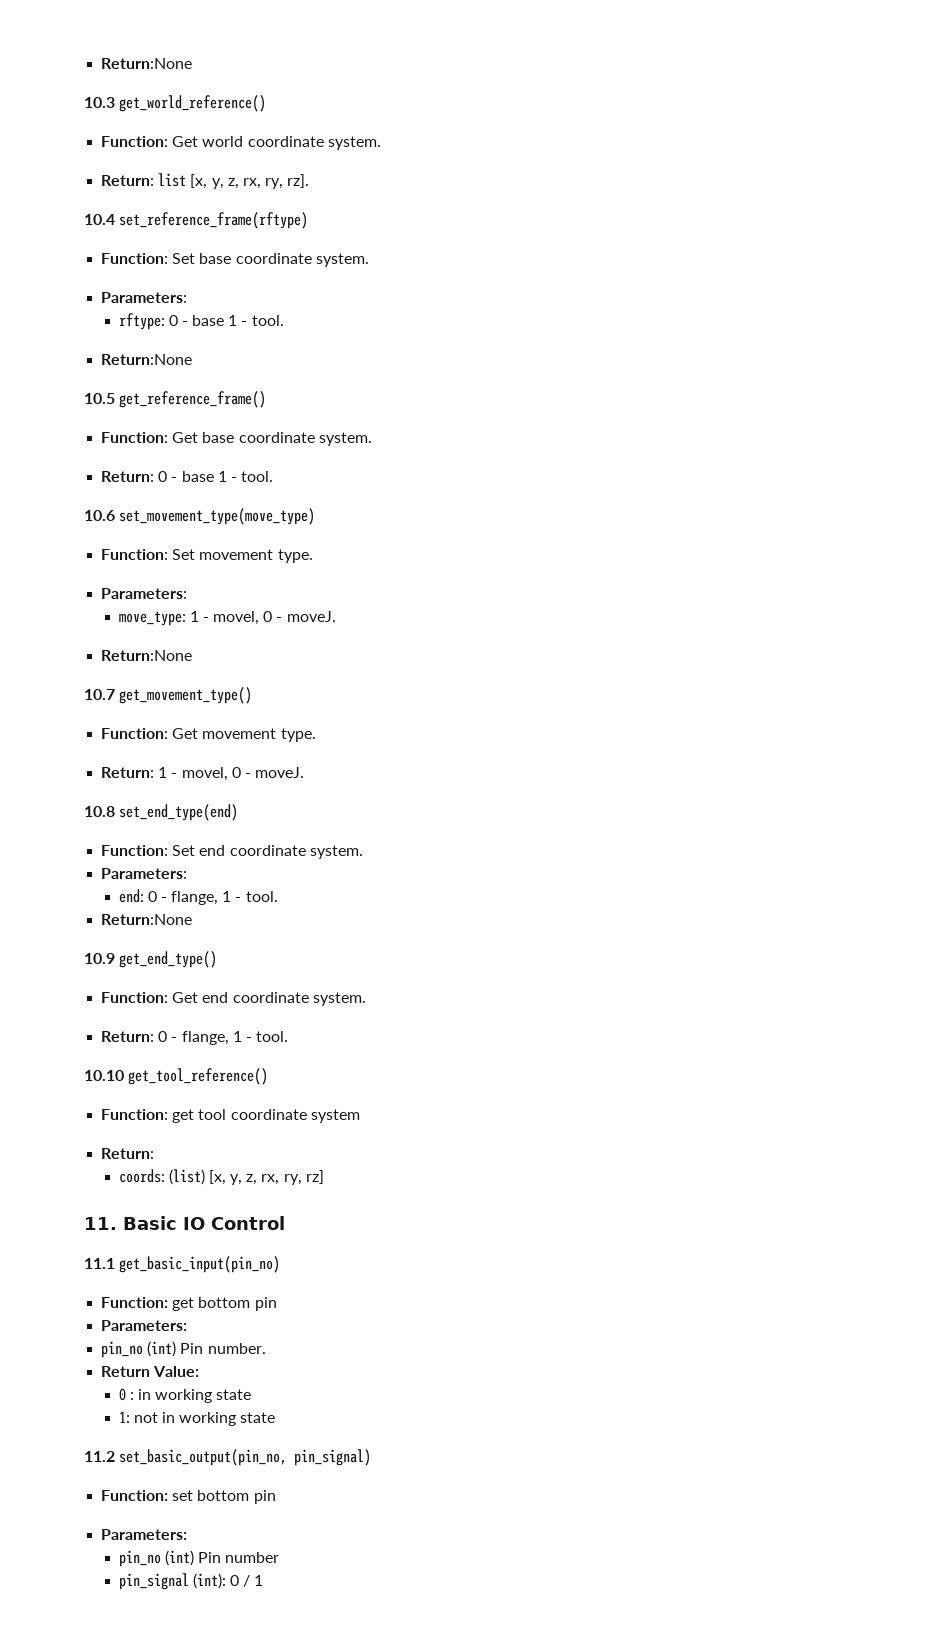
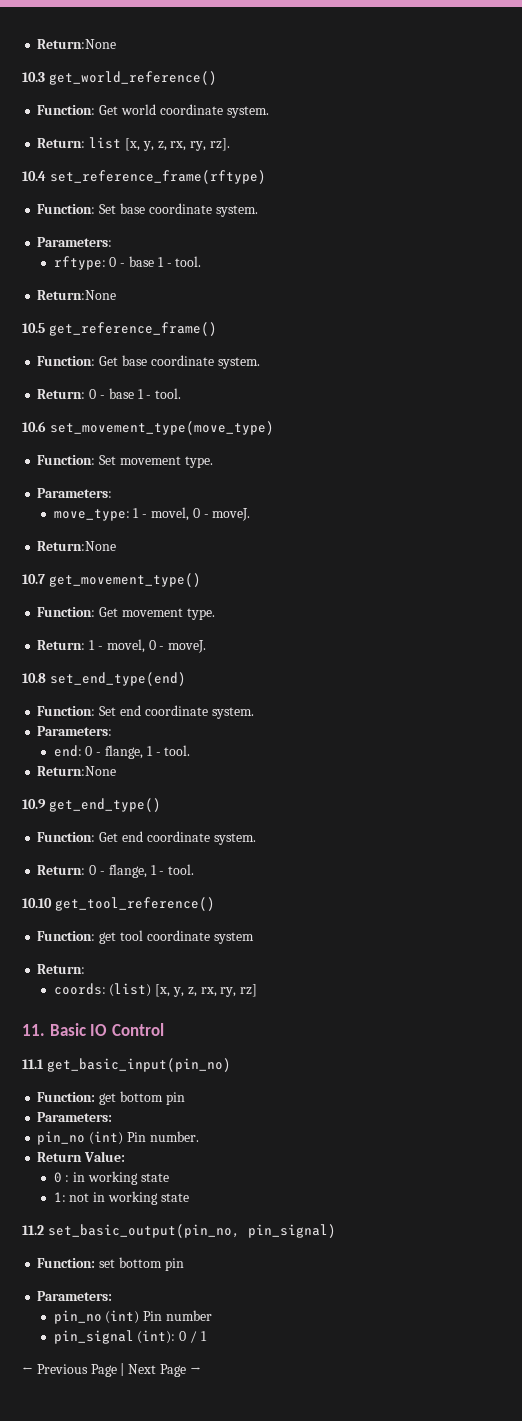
+ ← Previous Page | Next Page →

